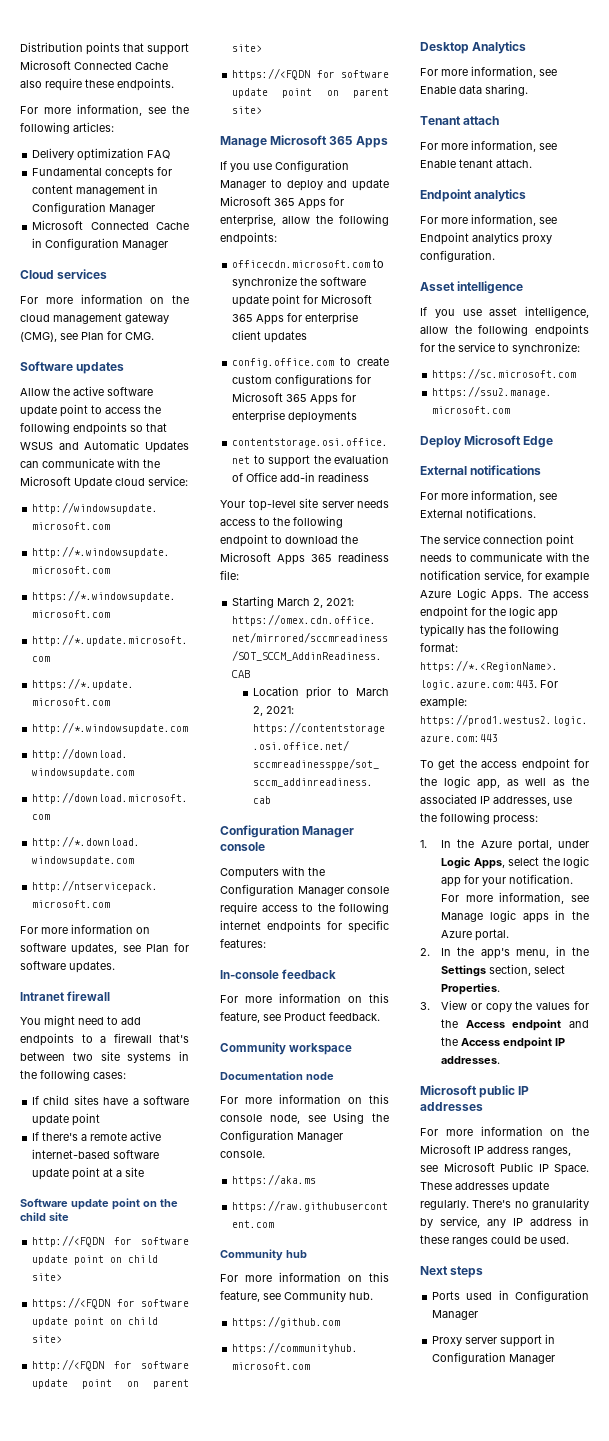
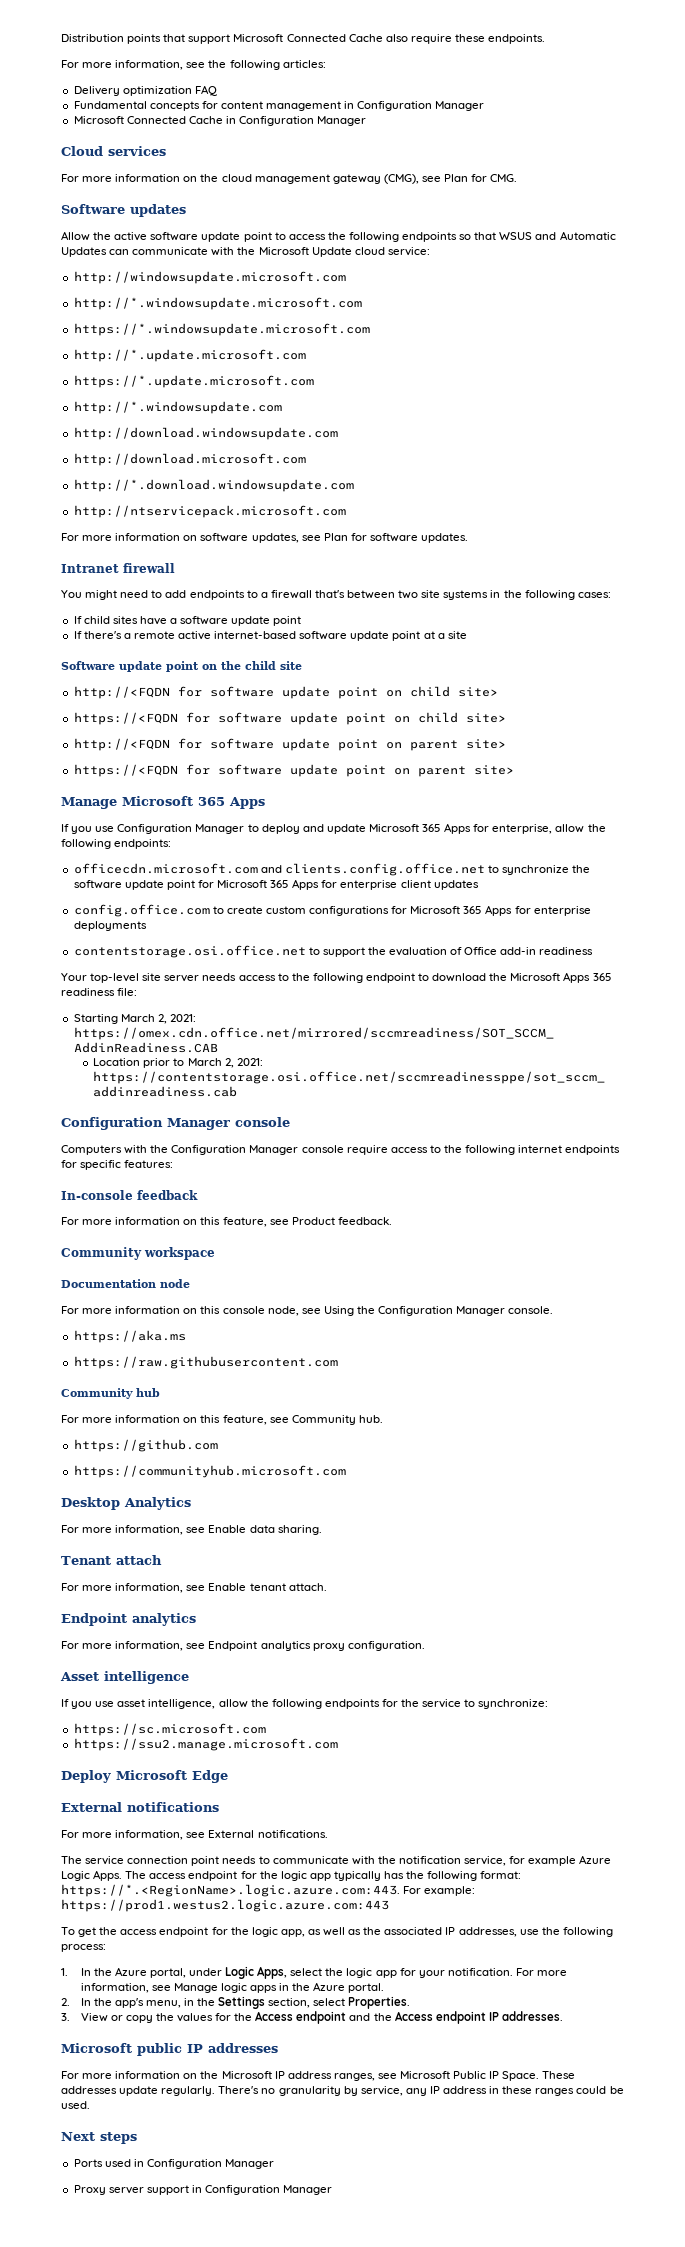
- officecdn.microsoft.com to synchronize the software update point for Microsoft 365 Apps for enterprise client updates
+ officecdn.microsoft.com and clients.config.office.net to synchronize the software update point for Microsoft 365 Apps for enterprise client updates

